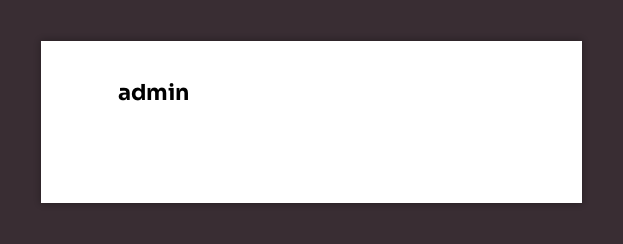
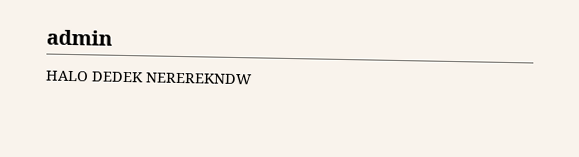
+ HALO DEDEK NEREREKNDW

